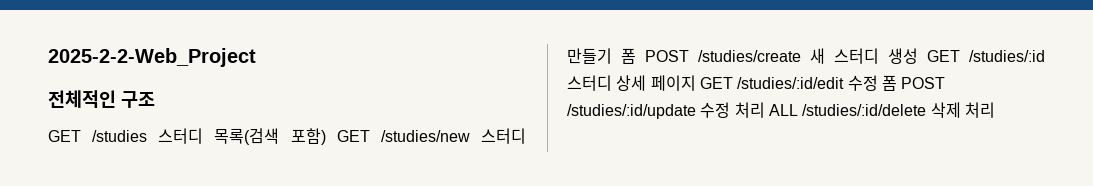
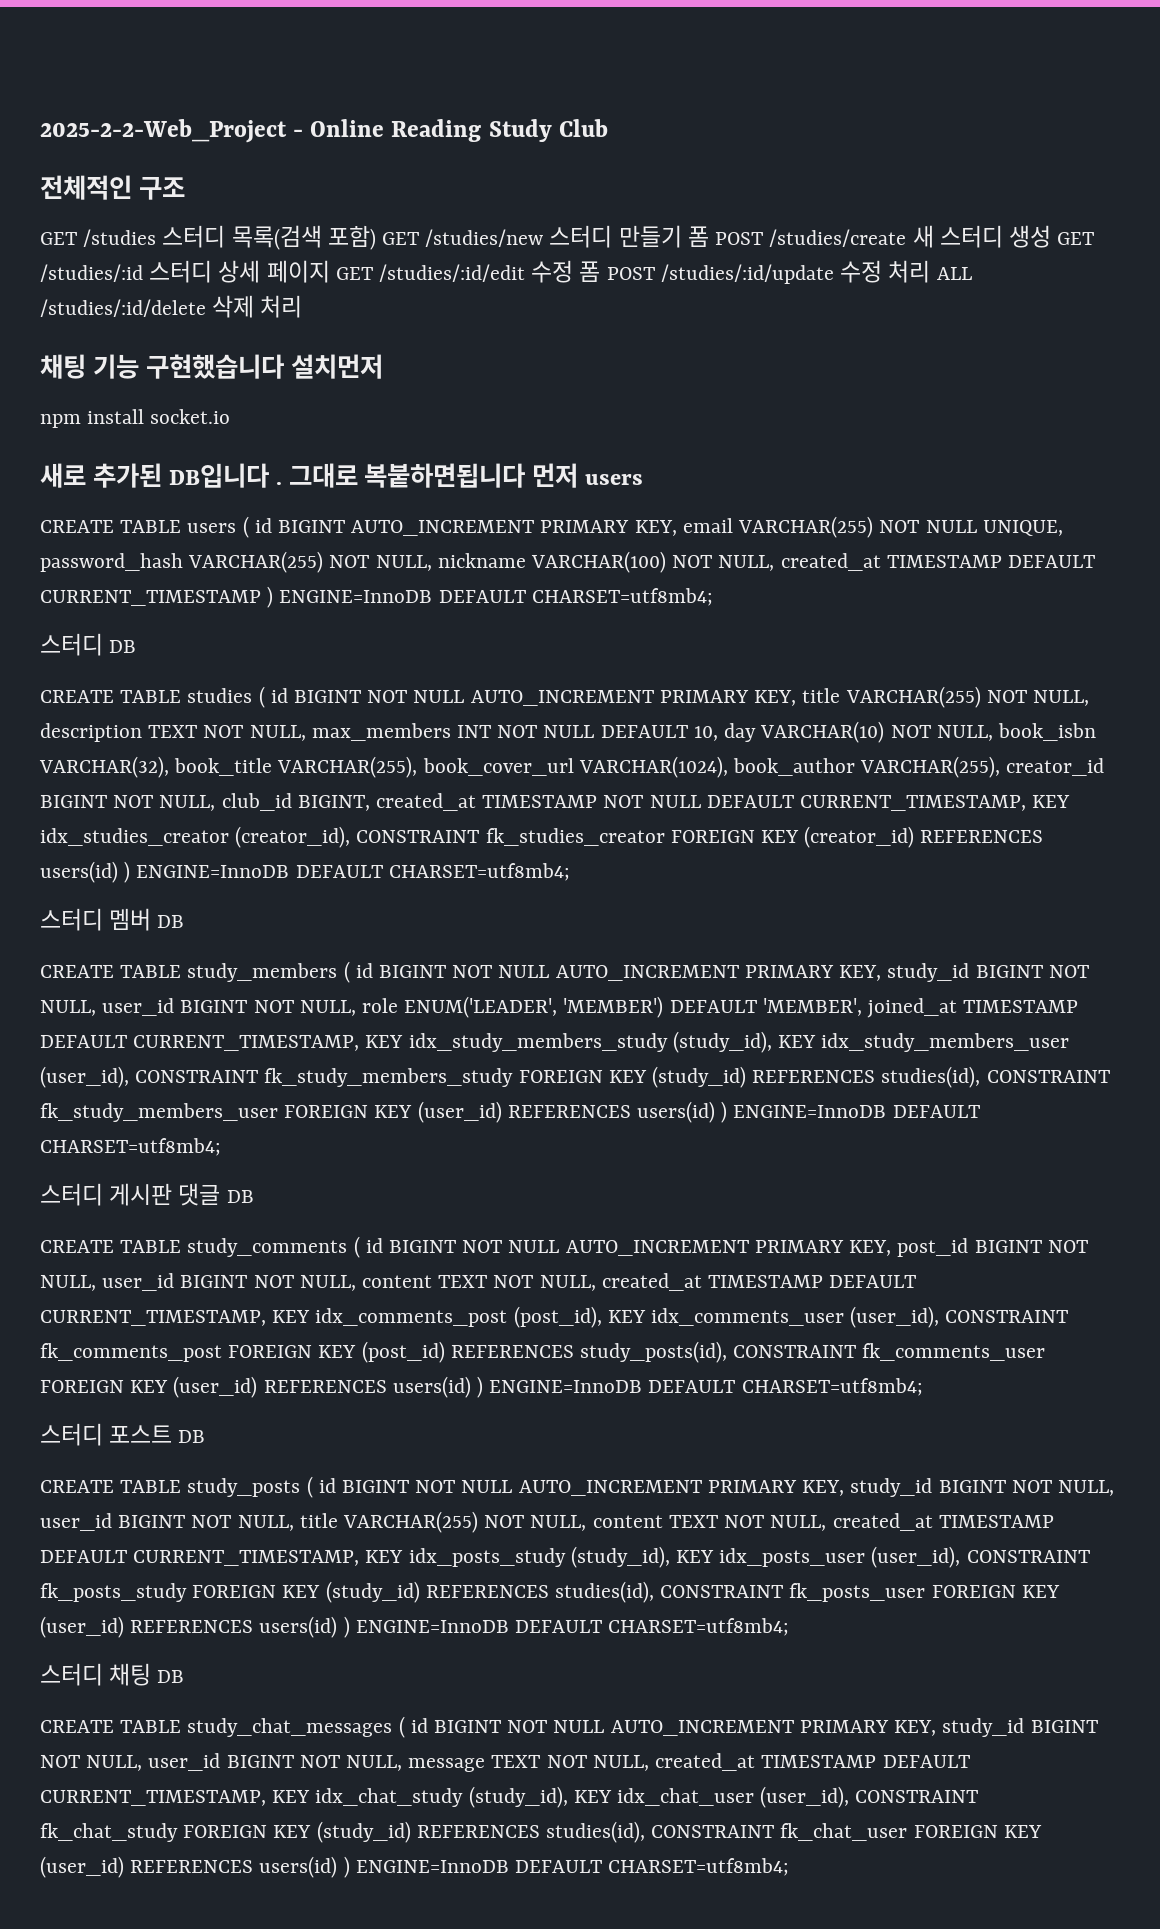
- 2025-2-2-Web_Project
+ 2025-2-2-Web_Project - Online Reading Study Club
+ 채팅 기능 구현했습니다 설치먼저
+ npm install socket.io
+ 새로 추가된 DB입니다 . 그대로 복붙하면됩니다 먼저 users
+ CREATE TABLE users ( id BIGINT AUTO_INCREMENT PRIMARY KEY, email VARCHAR(255) NOT NULL UNIQUE, password_hash VARCHAR(255) NOT NULL, nickname VARCHAR(100) NOT NULL, created_at TIMESTAMP DEFAULT CURRENT_TIMESTAMP ) ENGINE=InnoDB DEFAULT CHARSET=utf8mb4;
+ 스터디 DB
+ CREATE TABLE studies ( id BIGINT NOT NULL AUTO_INCREMENT PRIMARY KEY, title VARCHAR(255) NOT NULL, description TEXT NOT NULL, max_members INT NOT NULL DEFAULT 10, day VARCHAR(10) NOT NULL, book_isbn VARCHAR(32), book_title VARCHAR(255), book_cover_url VARCHAR(1024), book_author VARCHAR(255), creator_id BIGINT NOT NULL, club_id BIGINT, created_at TIMESTAMP NOT NULL DEFAULT CURRENT_TIMESTAMP, KEY idx_studies_creator (creator_id), CONSTRAINT fk_studies_creator FOREIGN KEY (creator_id) REFERENCES users(id) ) ENGINE=InnoDB DEFAULT CHARSET=utf8mb4;
+ 스터디 멤버 DB
+ CREATE TABLE study_members ( id BIGINT NOT NULL AUTO_INCREMENT PRIMARY KEY, study_id BIGINT NOT NULL, user_id BIGINT NOT NULL, role ENUM('LEADER', 'MEMBER') DEFAULT 'MEMBER', joined_at TIMESTAMP DEFAULT CURRENT_TIMESTAMP, KEY idx_study_members_study (study_id), KEY idx_study_members_user (user_id), CONSTRAINT fk_study_members_study FOREIGN KEY (study_id) REFERENCES studies(id), CONSTRAINT fk_study_members_user FOREIGN KEY (user_id) REFERENCES users(id) ) ENGINE=InnoDB DEFAULT CHARSET=utf8mb4;
+ 스터디 게시판 댓글 DB
+ CREATE TABLE study_comments ( id BIGINT NOT NULL AUTO_INCREMENT PRIMARY KEY, post_id BIGINT NOT NULL, user_id BIGINT NOT NULL, content TEXT NOT NULL, created_at TIMESTAMP DEFAULT CURRENT_TIMESTAMP, KEY idx_comments_post (post_id), KEY idx_comments_user (user_id), CONSTRAINT fk_comments_post FOREIGN KEY (post_id) REFERENCES study_posts(id), CONSTRAINT fk_comments_user FOREIGN KEY (user_id) REFERENCES users(id) ) ENGINE=InnoDB DEFAULT CHARSET=utf8mb4;
+ 스터디 포스트 DB
+ CREATE TABLE study_posts ( id BIGINT NOT NULL AUTO_INCREMENT PRIMARY KEY, study_id BIGINT NOT NULL, user_id BIGINT NOT NULL, title VARCHAR(255) NOT NULL, content TEXT NOT NULL, created_at TIMESTAMP DEFAULT CURRENT_TIMESTAMP, KEY idx_posts_study (study_id), KEY idx_posts_user (user_id), CONSTRAINT fk_posts_study FOREIGN KEY (study_id) REFERENCES studies(id), CONSTRAINT fk_posts_user FOREIGN KEY (user_id) REFERENCES users(id) ) ENGINE=InnoDB DEFAULT CHARSET=utf8mb4;
+ 스터디 채팅 DB
+ CREATE TABLE study_chat_messages ( id BIGINT NOT NULL AUTO_INCREMENT PRIMARY KEY, study_id BIGINT NOT NULL, user_id BIGINT NOT NULL, message TEXT NOT NULL, created_at TIMESTAMP DEFAULT CURRENT_TIMESTAMP, KEY idx_chat_study (study_id), KEY idx_chat_user (user_id), CONSTRAINT fk_chat_study FOREIGN KEY (study_id) REFERENCES studies(id), CONSTRAINT fk_chat_user FOREIGN KEY (user_id) REFERENCES users(id) ) ENGINE=InnoDB DEFAULT CHARSET=utf8mb4;

